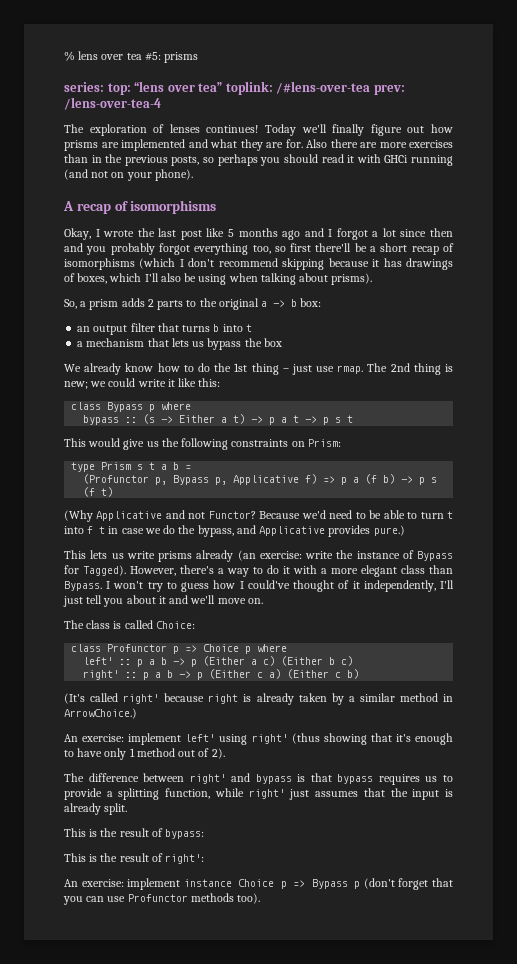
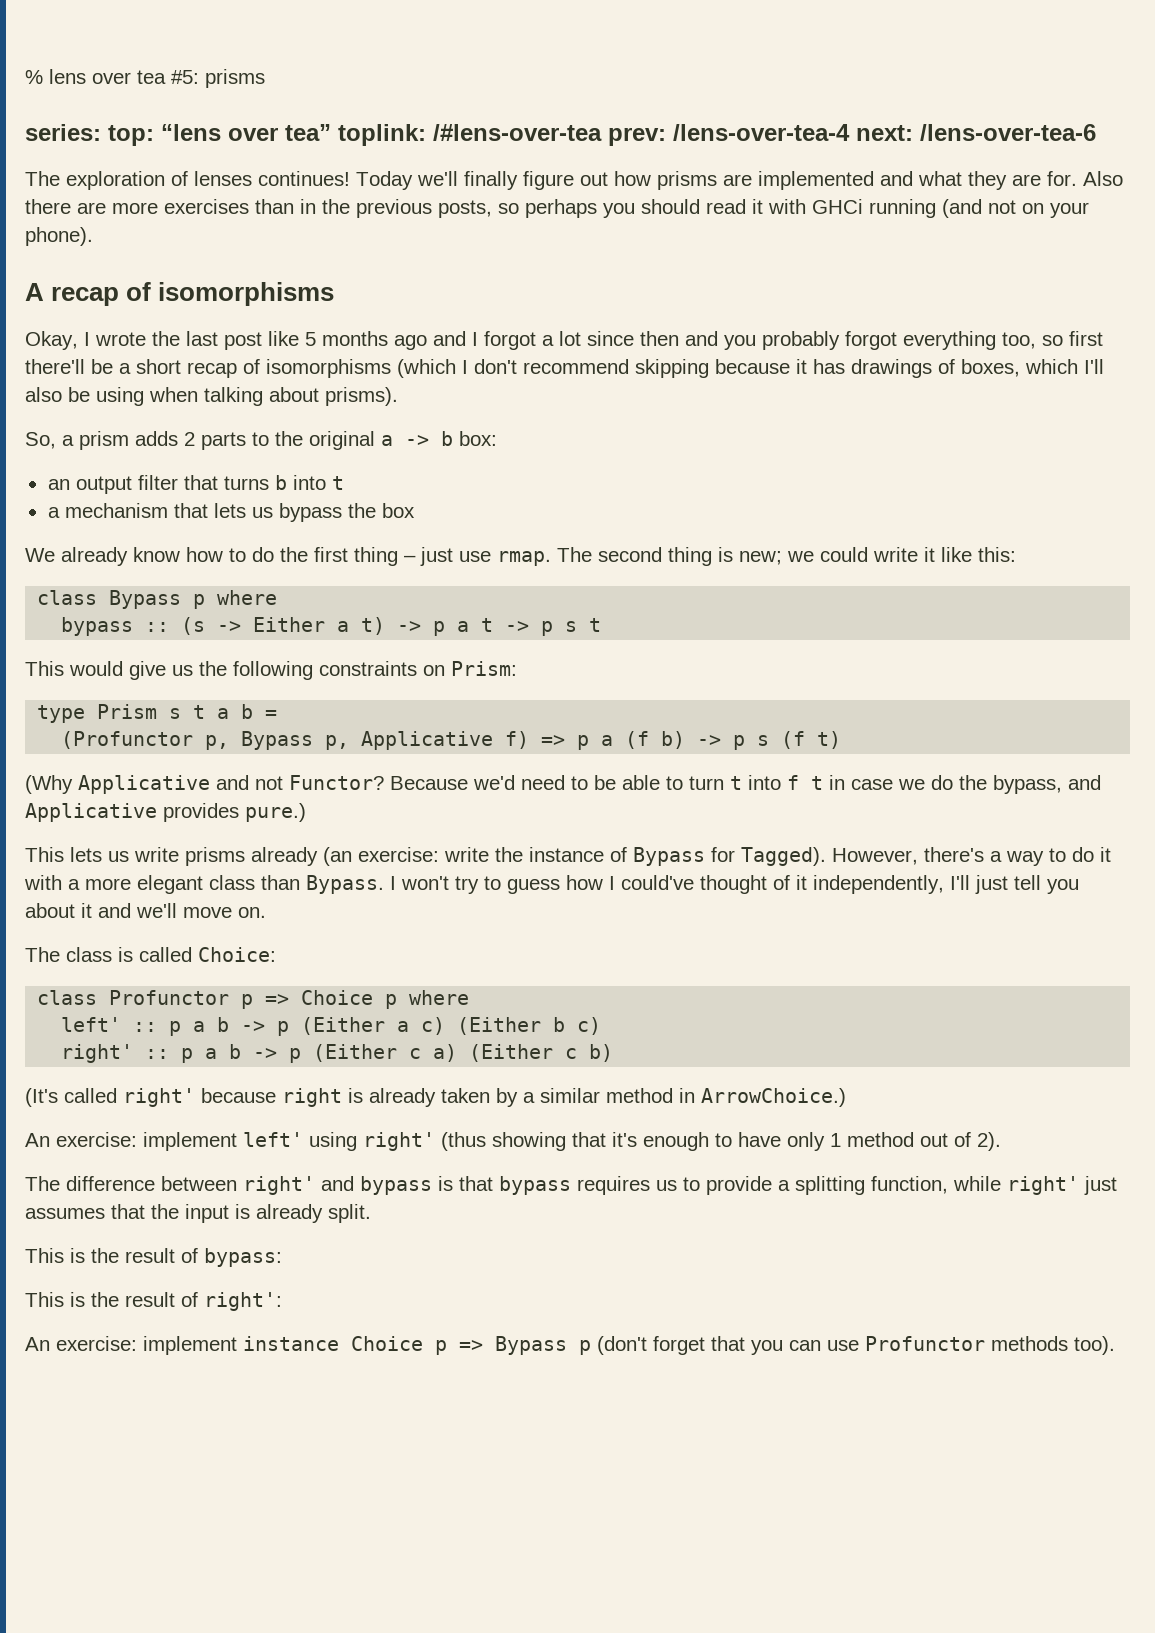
- series: top: “lens over tea” toplink: /#lens-over-tea prev: /lens-over-tea-4
+ series: top: “lens over tea” toplink: /#lens-over-tea prev: /lens-over-tea-4 next: /lens-over-tea-6
- We already know how to do the 1st thing – just use rmap.
+ We already know how to do the first thing – just use rmap.
- The 2nd thing is new; we could write it like this:
+ The second thing is new; we could write it like this:

